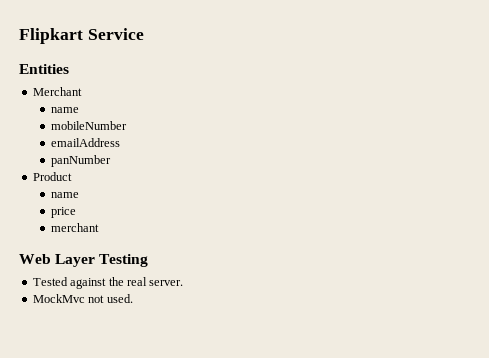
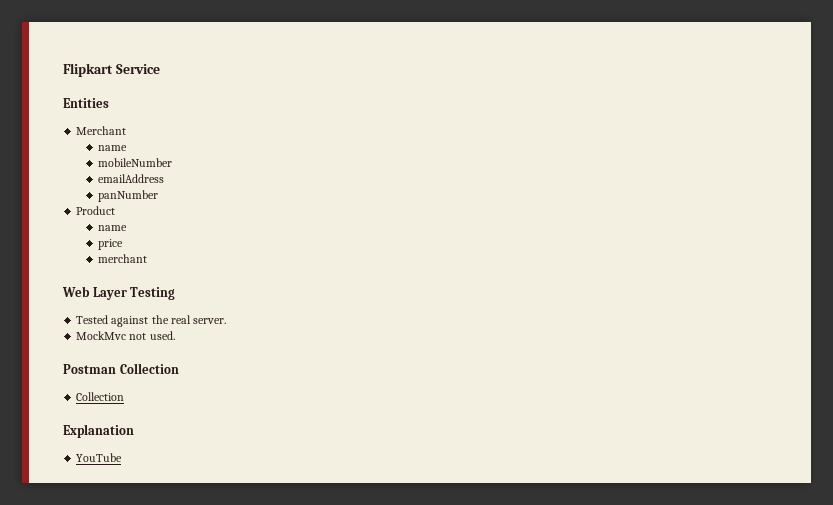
+ Postman Collection
+ Collection
+ Explanation
+ YouTube

